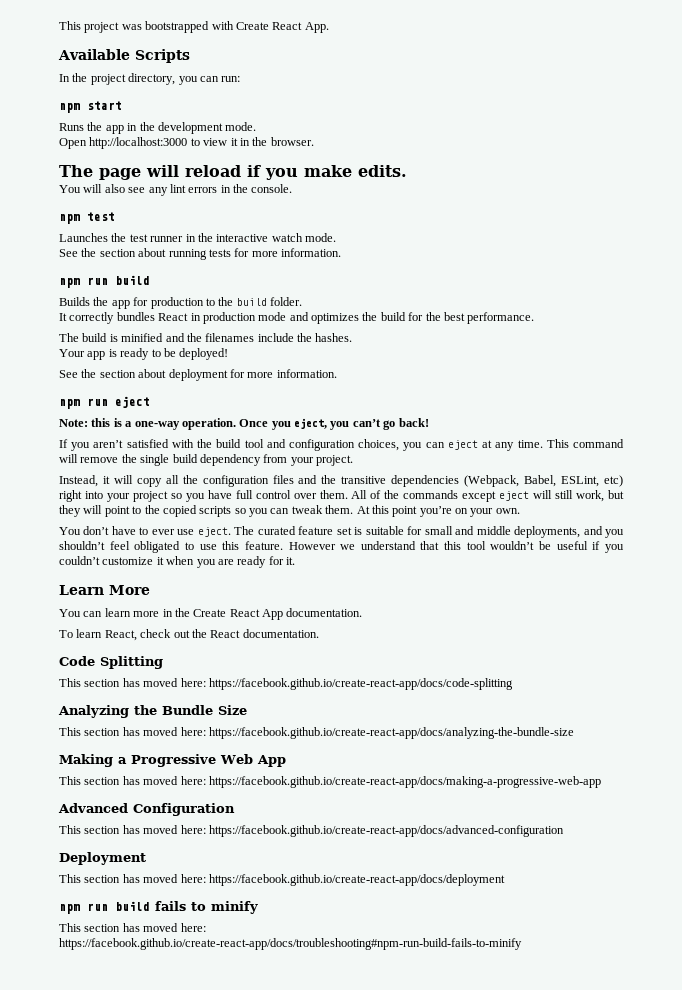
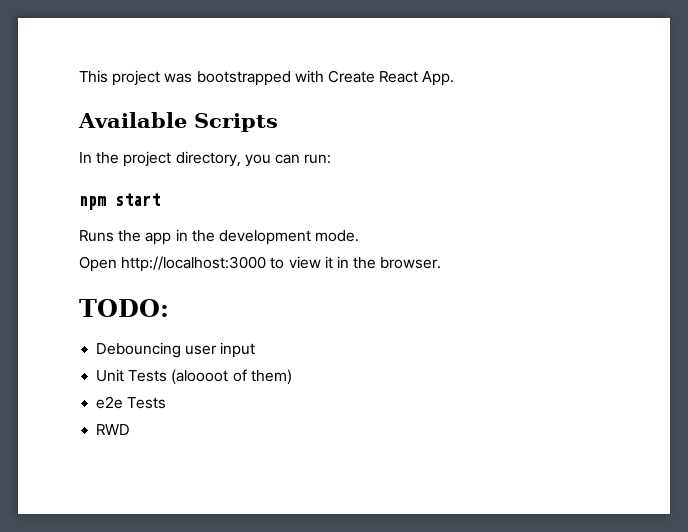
- The page will reload if you make edits.
- You will also see any lint errors in the console.
- npm test
- Launches the test runner in the interactive watch mode.
- See the section about running tests for more information.
- npm run build
- Builds the app for production to the build folder.
- It correctly bundles React in production mode and optimizes the build for the best performance.
- The build is minified and the filenames include the hashes.
- Your app is ready to be deployed!
- See the section about deployment for more information.
- npm run eject
- Note: this is a one-way operation. Once you eject, you can’t go back!
- If you aren’t satisfied with the build tool and configuration choices, you can eject at any time. This command will remove the single build dependency from your project.
- Instead, it will copy all the configuration files and the transitive dependencies (Webpack, Babel, ESLint, etc) right into your project so you have full control over them. All of the commands except eject will still work, but they will point to the copied scripts so you can tweak them. At this point you’re on your own.
- You don’t have to ever use eject. The curated feature set is suitable for small and middle deployments, and you shouldn’t feel obligated to use this feature. However we understand that this tool wouldn’t be useful if you couldn’t customize it when you are ready for it.
- Learn More
- You can learn more in the Create React App documentation.
- To learn React, check out the React documentation.
- Code Splitting
- This section has moved here: https://facebook.github.io/create-react-app/docs/code-splitting
- Analyzing the Bundle Size
- This section has moved here: https://facebook.github.io/create-react-app/docs/analyzing-the-bundle-size
- Making a Progressive Web App
- This section has moved here: https://facebook.github.io/create-react-app/docs/making-a-progressive-web-app
- Advanced Configuration
- This section has moved here: https://facebook.github.io/create-react-app/docs/advanced-configuration
- Deployment
- This section has moved here: https://facebook.github.io/create-react-app/docs/deployment
- npm run build fails to minify
- This section has moved here: https://facebook.github.io/create-react-app/docs/troubleshooting#npm-run-build-fails-to-minify
+ TODO:
+ Debouncing user input
+ Unit Tests (aloooot of them)
+ e2e Tests
+ RWD

